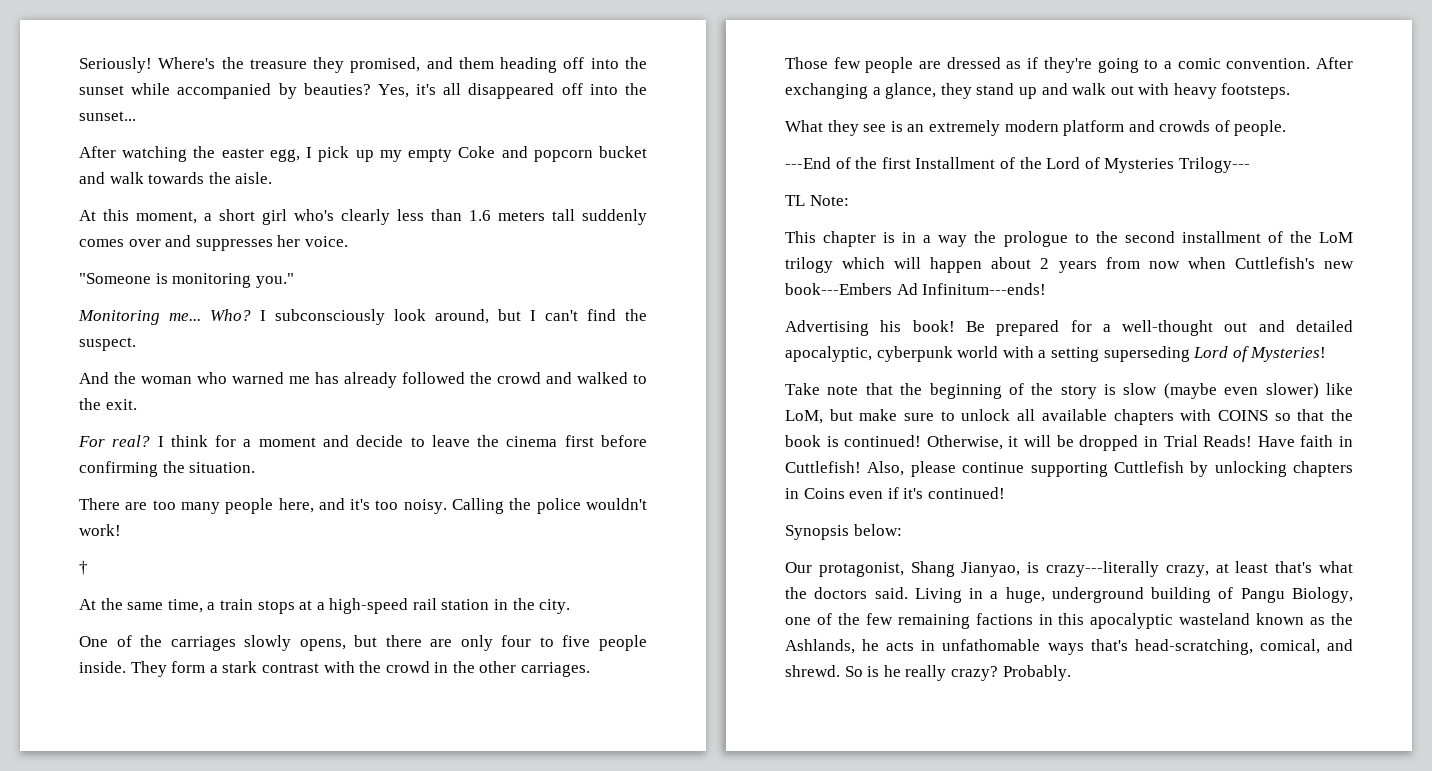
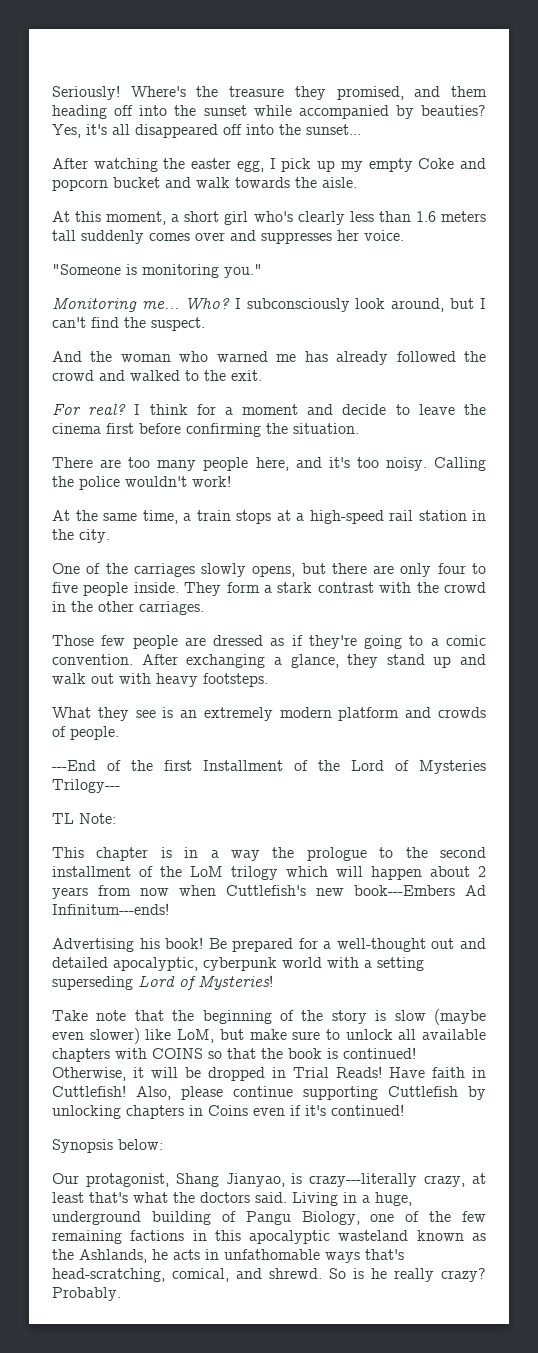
- †

